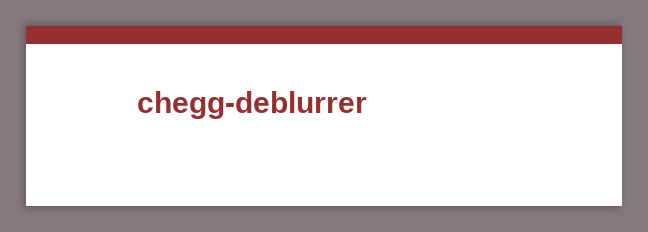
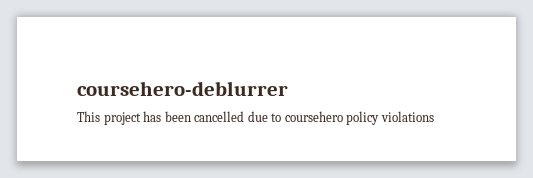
- chegg-deblurrer
+ coursehero-deblurrer
+ This project has been cancelled due to coursehero policy violations

